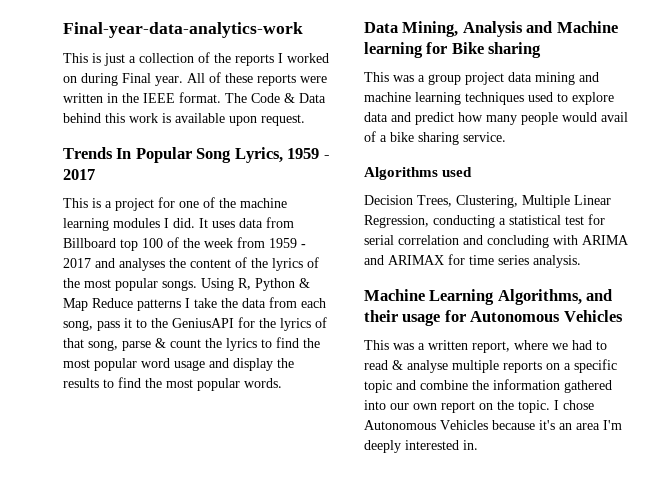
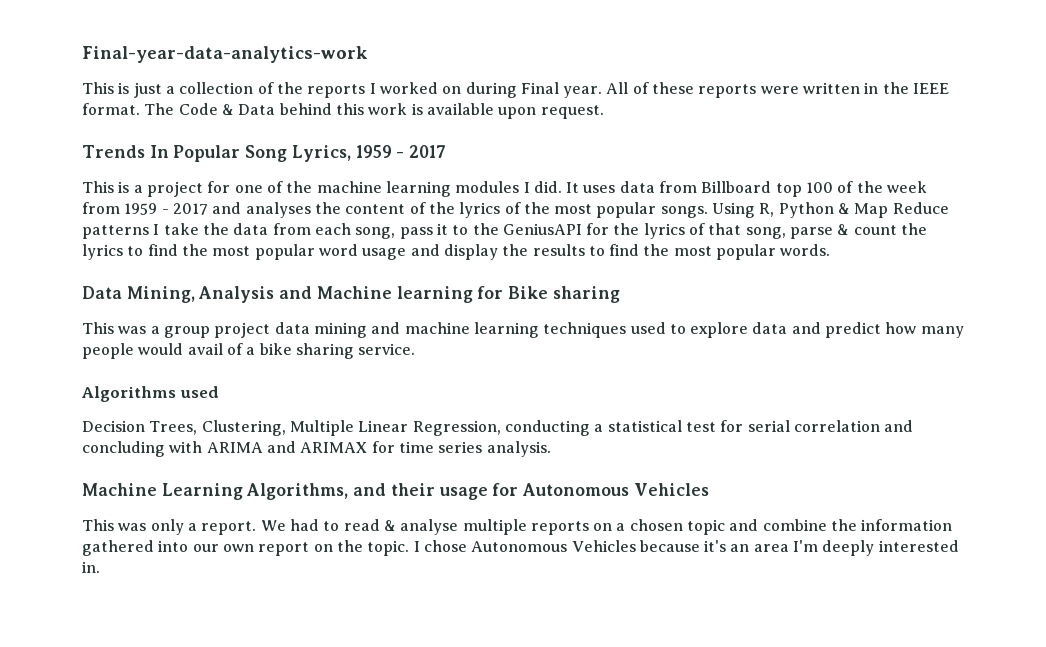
- This was a written report, where we had to read & analyse multiple reports on a specific topic and combine the information gathered into our own report on the topic.
+ This was only a report. We had to read & analyse multiple reports on a chosen topic and combine the information gathered into our own report on the topic.

